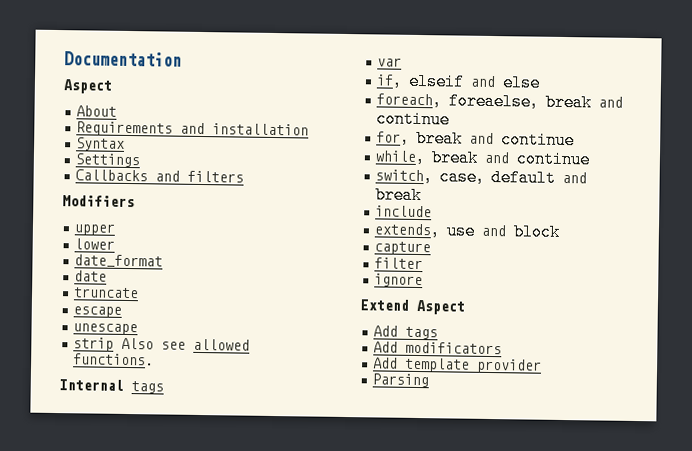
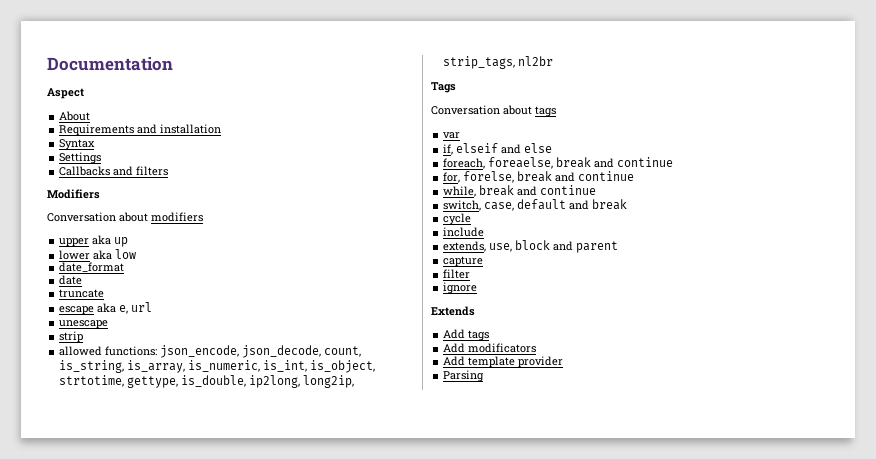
+ Conversation about modifiers
- upper
+ upper aka up
- lower
+ lower aka low
- escape
+ escape aka e, url
- strip Also see allowed functions.
- Internal tags
+ strip
+ allowed functions: json_encode, json_decode, count, is_string, is_array, is_numeric, is_int, is_object, strtotime, gettype, is_double, ip2long, long2ip, strip_tags, nl2br
+ Tags
+ Conversation about tags
- for, break and continue
+ for, forelse, break and continue
+ cycle
- extends, use and block
+ extends, use, block and parent
- Extend Aspect
+ Extends

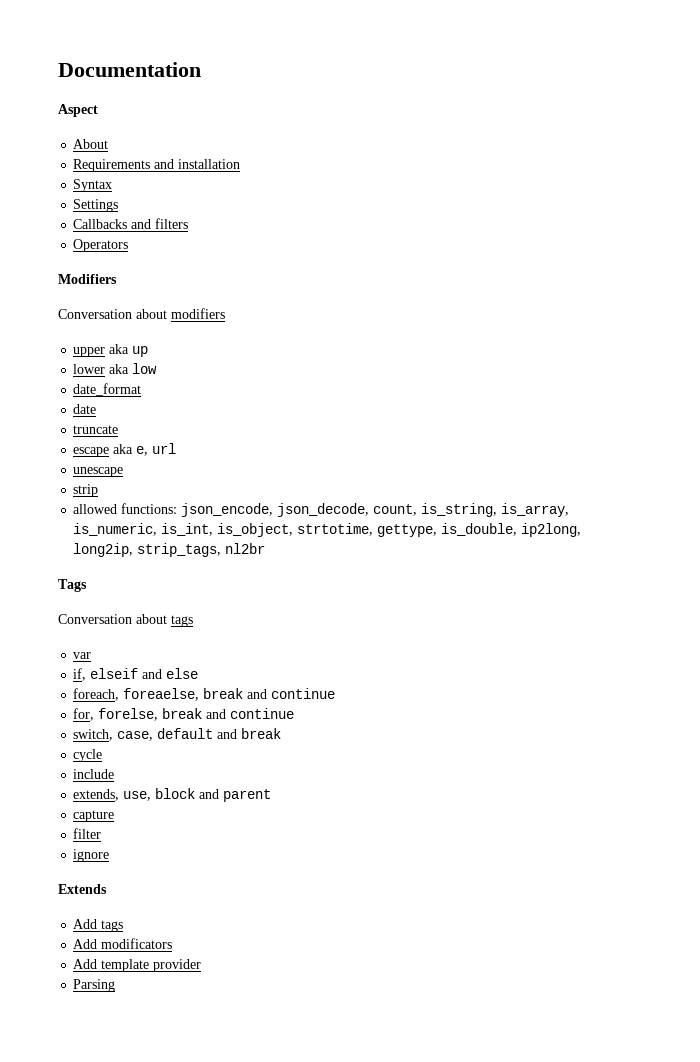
+ Operators
- while, break and continue

